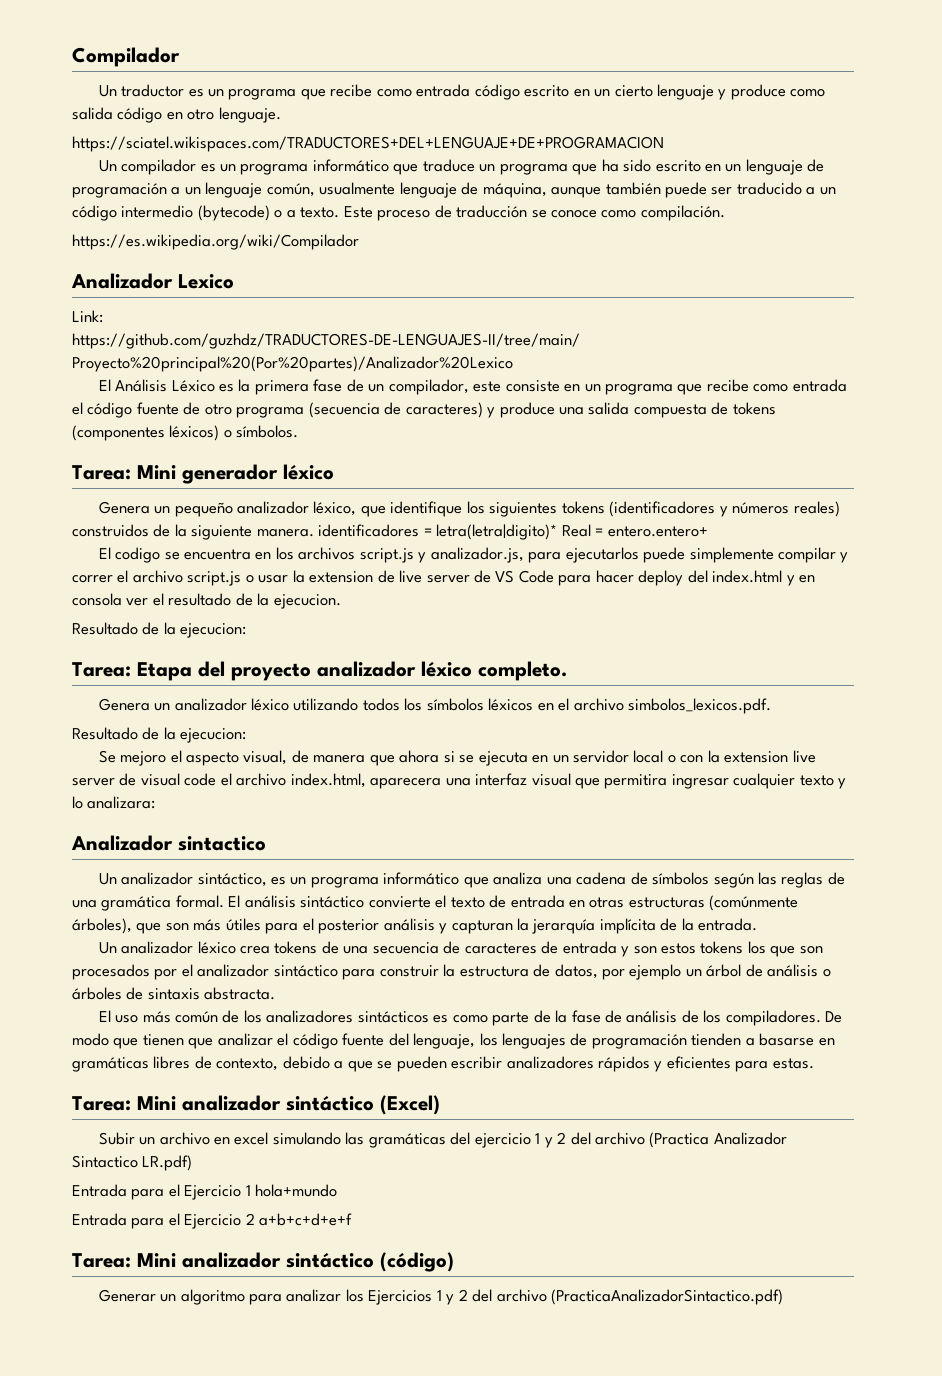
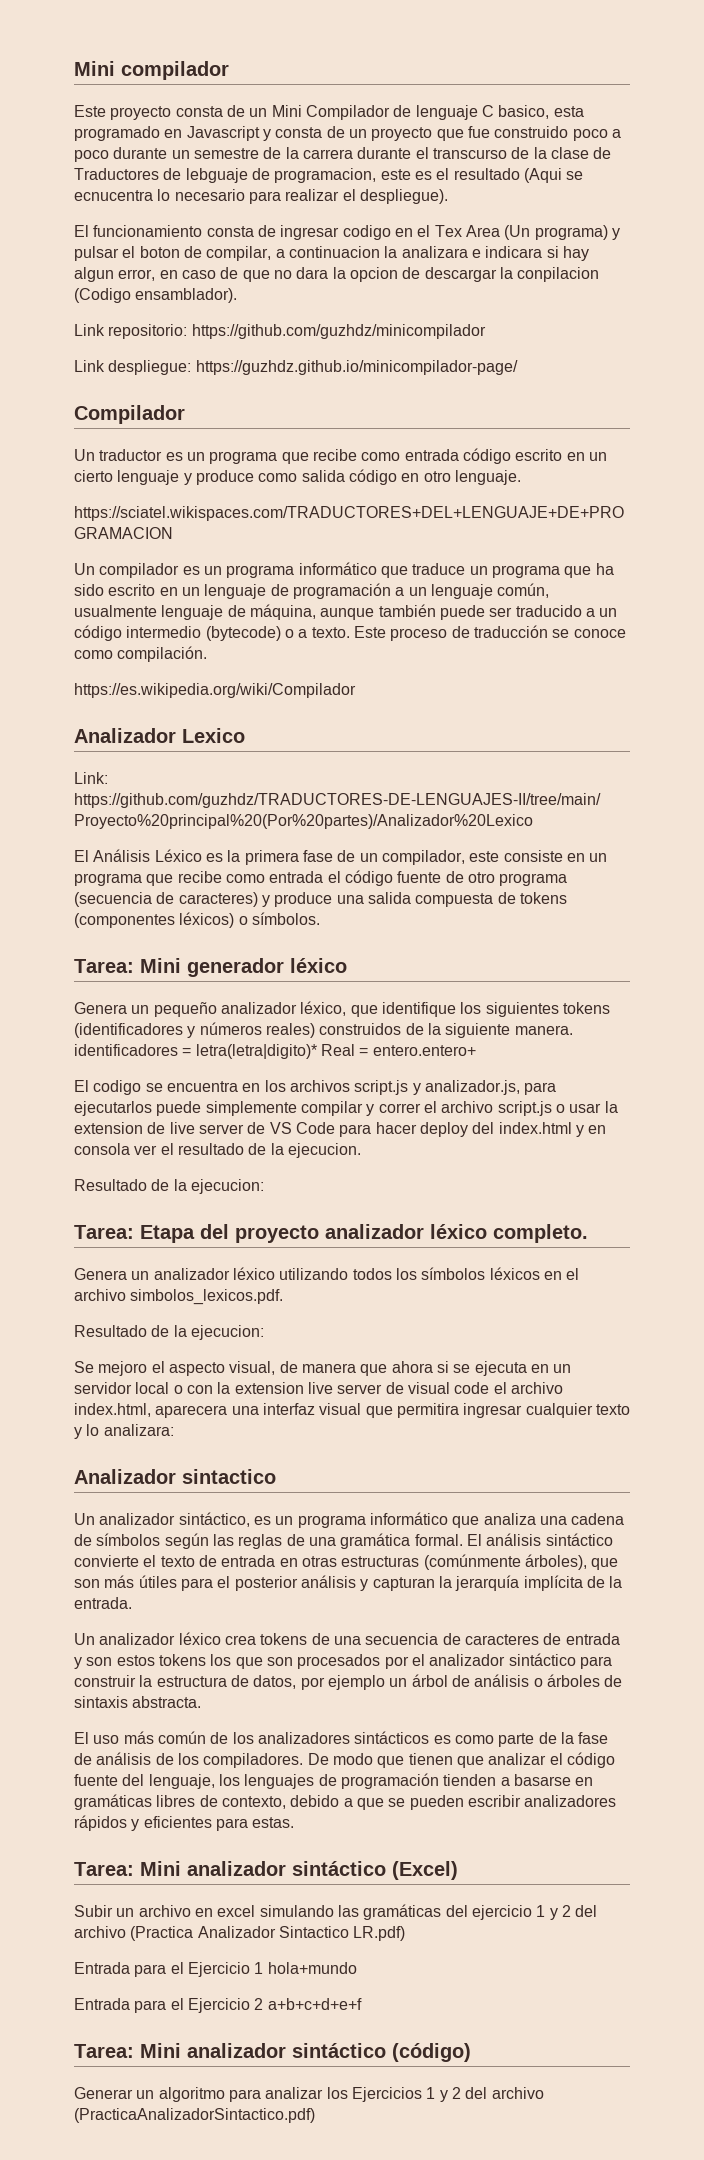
+ Mini compilador
+ Este proyecto consta de un Mini Compilador de lenguaje C basico, esta programado en Javascript y consta de un proyecto que fue construido poco a poco durante un semestre de la carrera durante el transcurso de la clase de Traductores de lebguaje de programacion, este es el resultado (Aqui se ecnucentra lo necesario para realizar el despliegue).
+ El funcionamiento consta de ingresar codigo en el Tex Area (Un programa) y pulsar el boton de compilar, a continuacion la analizara e indicara si hay algun error, en caso de que no dara la opcion de descargar la conpilacion (Codigo ensamblador).
+ Link repositorio: https://github.com/guzhdz/minicompilador
+ Link despliegue: https://guzhdz.github.io/minicompilador-page/

